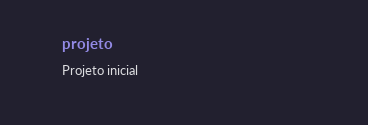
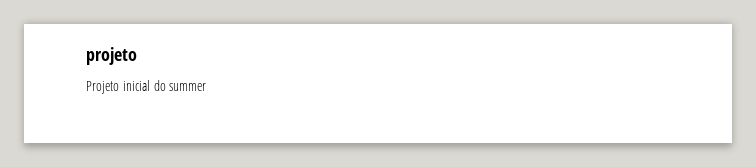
- Projeto inicial
+ Projeto inicial do summer

